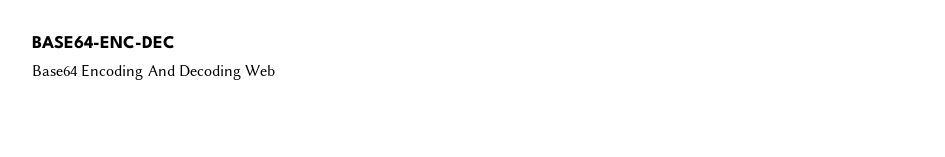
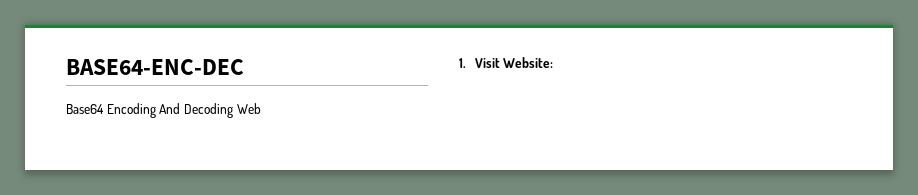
+ 1. Visit Website:

